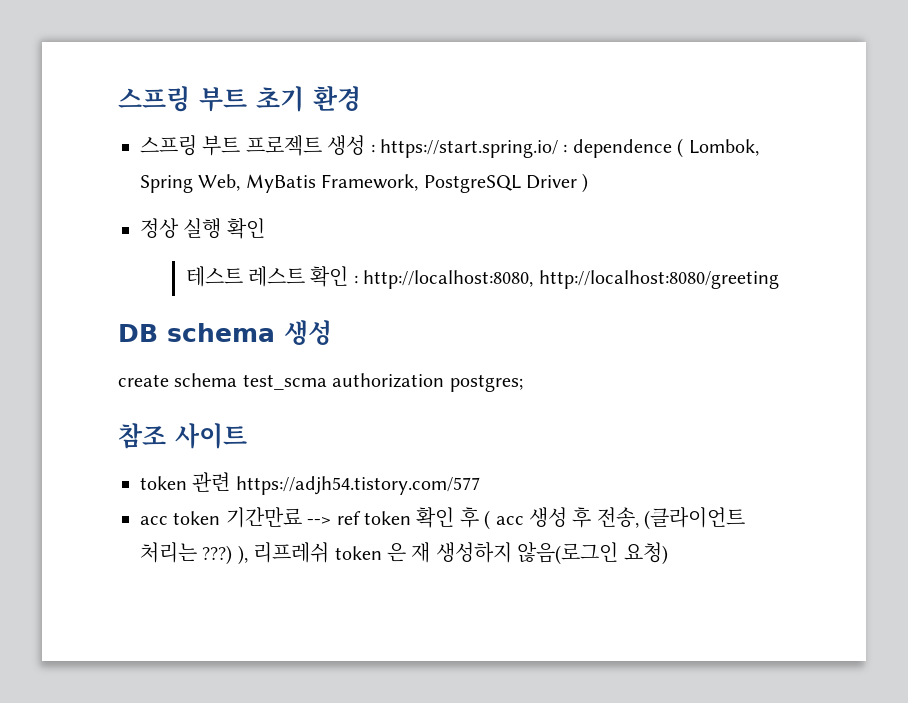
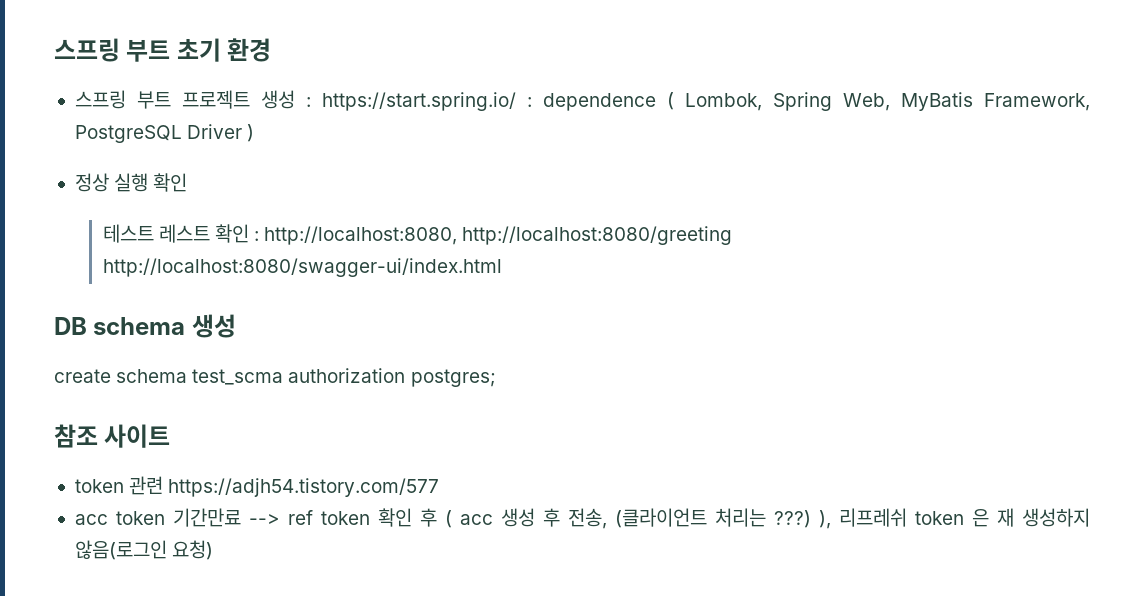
- 테스트 레스트 확인 : http://localhost:8080, http://localhost:8080/greeting
+ 테스트 레스트 확인 : http://localhost:8080, http://localhost:8080/greeting http://localhost:8080/swagger-ui/index.html

